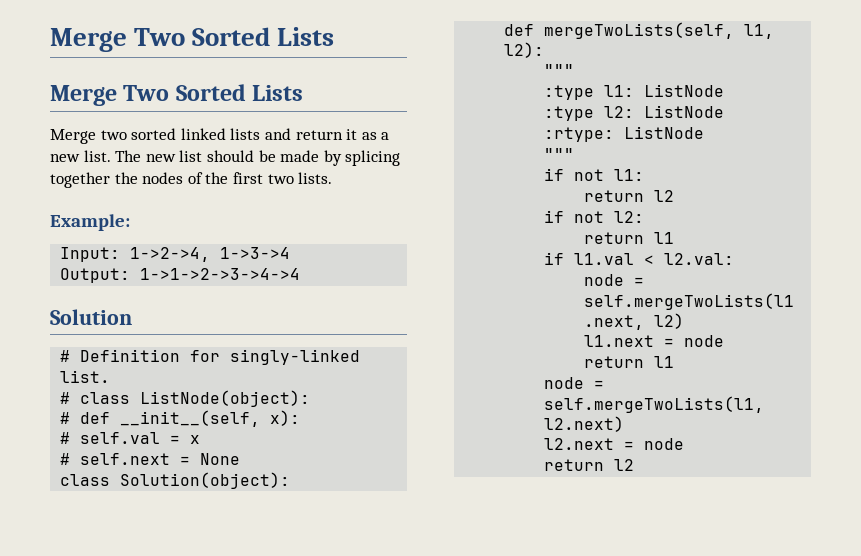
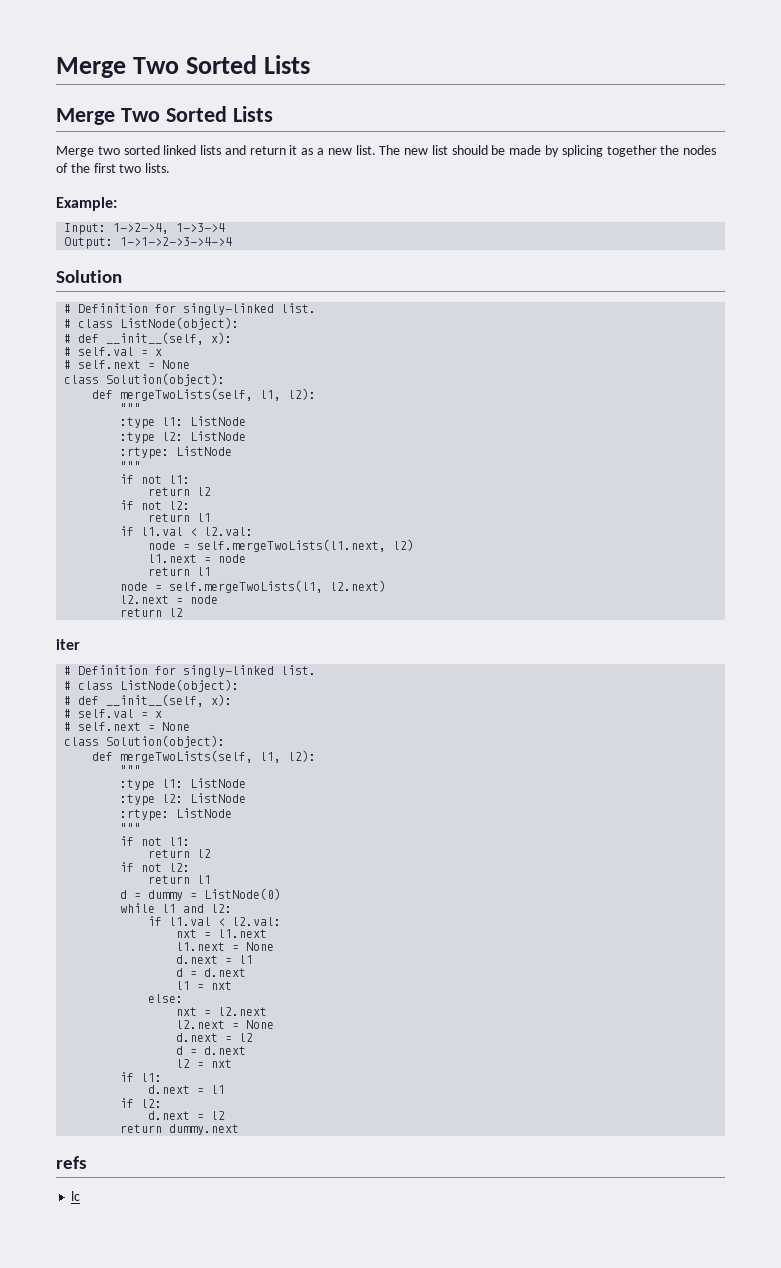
+ iter
+ # Definition for singly-linked list.
+ # class ListNode(object):
+ # def __init__(self, x):
+ # self.val = x
+ # self.next = None
+ class Solution(object):
+ def mergeTwoLists(self, l1, l2):
+ """
+ :type l1: ListNode
+ :type l2: ListNode
+ :rtype: ListNode
+ """
+ if not l1:
+ return l2
+ if not l2:
+ return l1
+ d = dummy = ListNode(0)
+ while l1 and l2:
+ if l1.val < l2.val:
+ nxt = l1.next
+ l1.next = None
+ d.next = l1
+ d = d.next
+ l1 = nxt
+ else:
+ nxt = l2.next
+ l2.next = None
+ d.next = l2
+ d = d.next
+ l2 = nxt
+ if l1:
+ d.next = l1
+ if l2:
+ d.next = l2
+ return dummy.next
+ refs
+ lc

